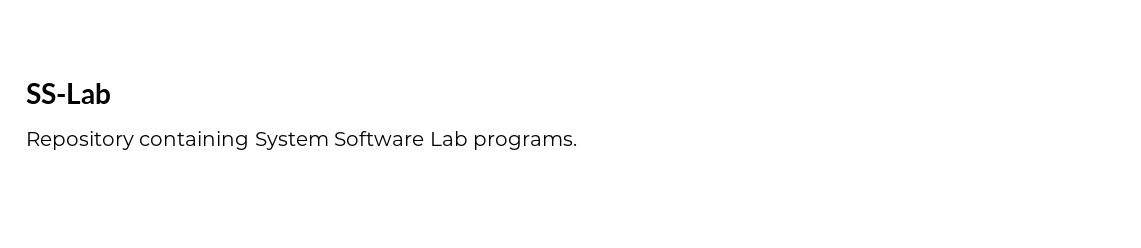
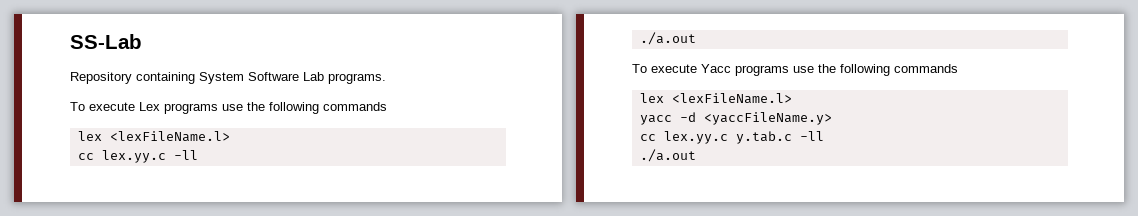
+ To execute Lex programs use the following commands
+ lex <lexFileName.l>
+ cc lex.yy.c -ll
+ ./a.out
+ To execute Yacc programs use the following commands
+ lex <lexFileName.l>
+ yacc -d <yaccFileName.y>
+ cc lex.yy.c y.tab.c -ll
+ ./a.out

